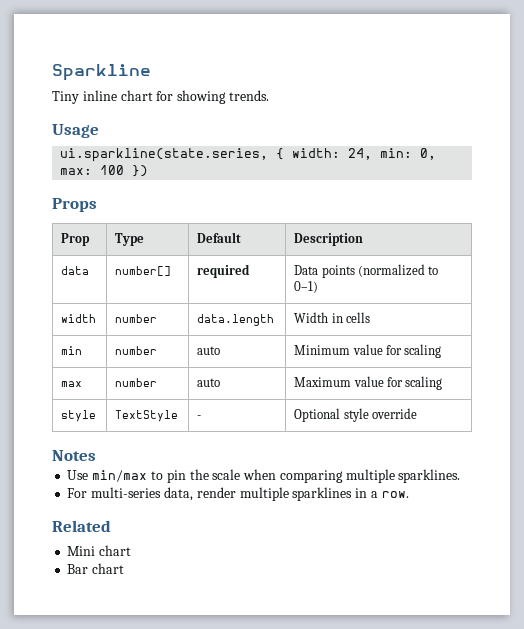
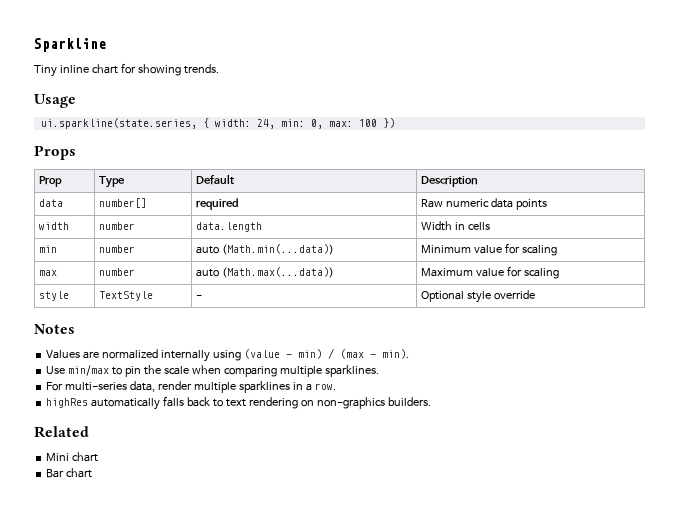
- data | number[] | required | Data points (normalized to 0–1)
+ data | number[] | required | Raw numeric data points
- min | number | auto | Minimum value for scaling
+ min | number | auto (Math.min(...data)) | Minimum value for scaling
- max | number | auto | Maximum value for scaling
+ max | number | auto (Math.max(...data)) | Maximum value for scaling
+ Values are normalized internally using (value - min) / (max - min).
+ highRes automatically falls back to text rendering on non-graphics builders.

